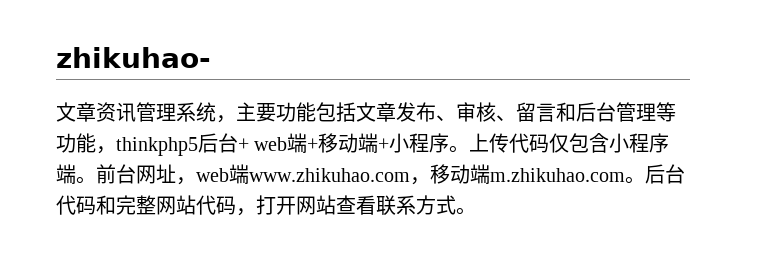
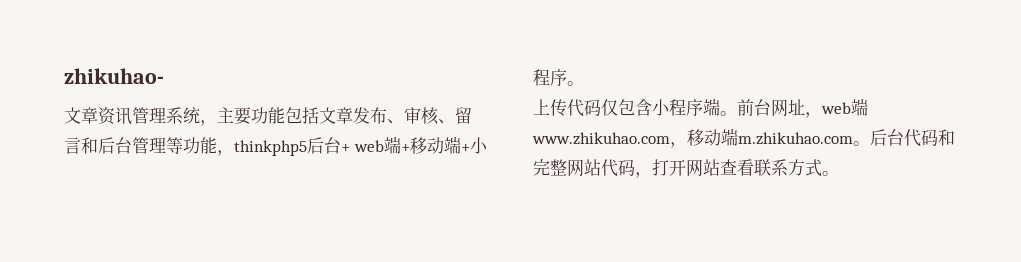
- 文章资讯管理系统，主要功能包括文章发布、审核、留言和后台管理等功能，thinkphp5后台+ web端+移动端+小程序。上传代码仅包含小程序端。
+ 文章资讯管理系统，主要功能包括文章发布、审核、留言和后台管理等功能，thinkphp5后台+ web端+移动端+小程序。
+ 上传代码仅包含小程序端。

